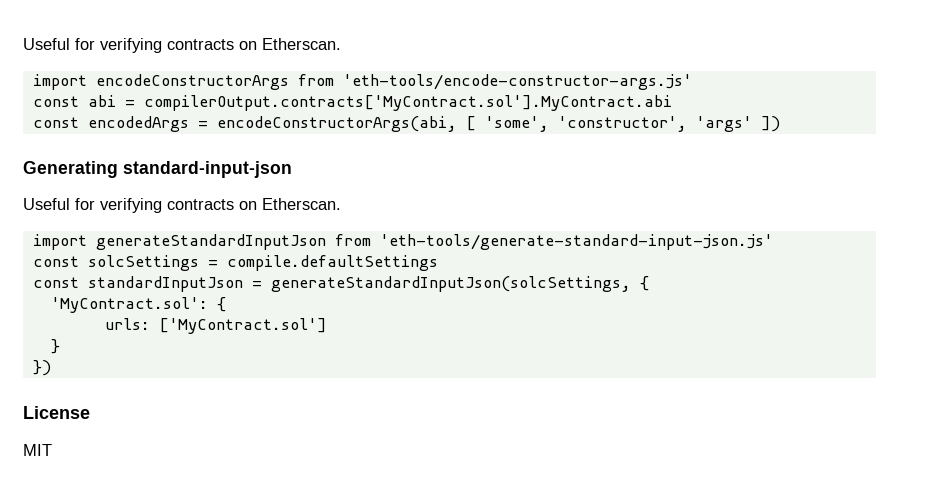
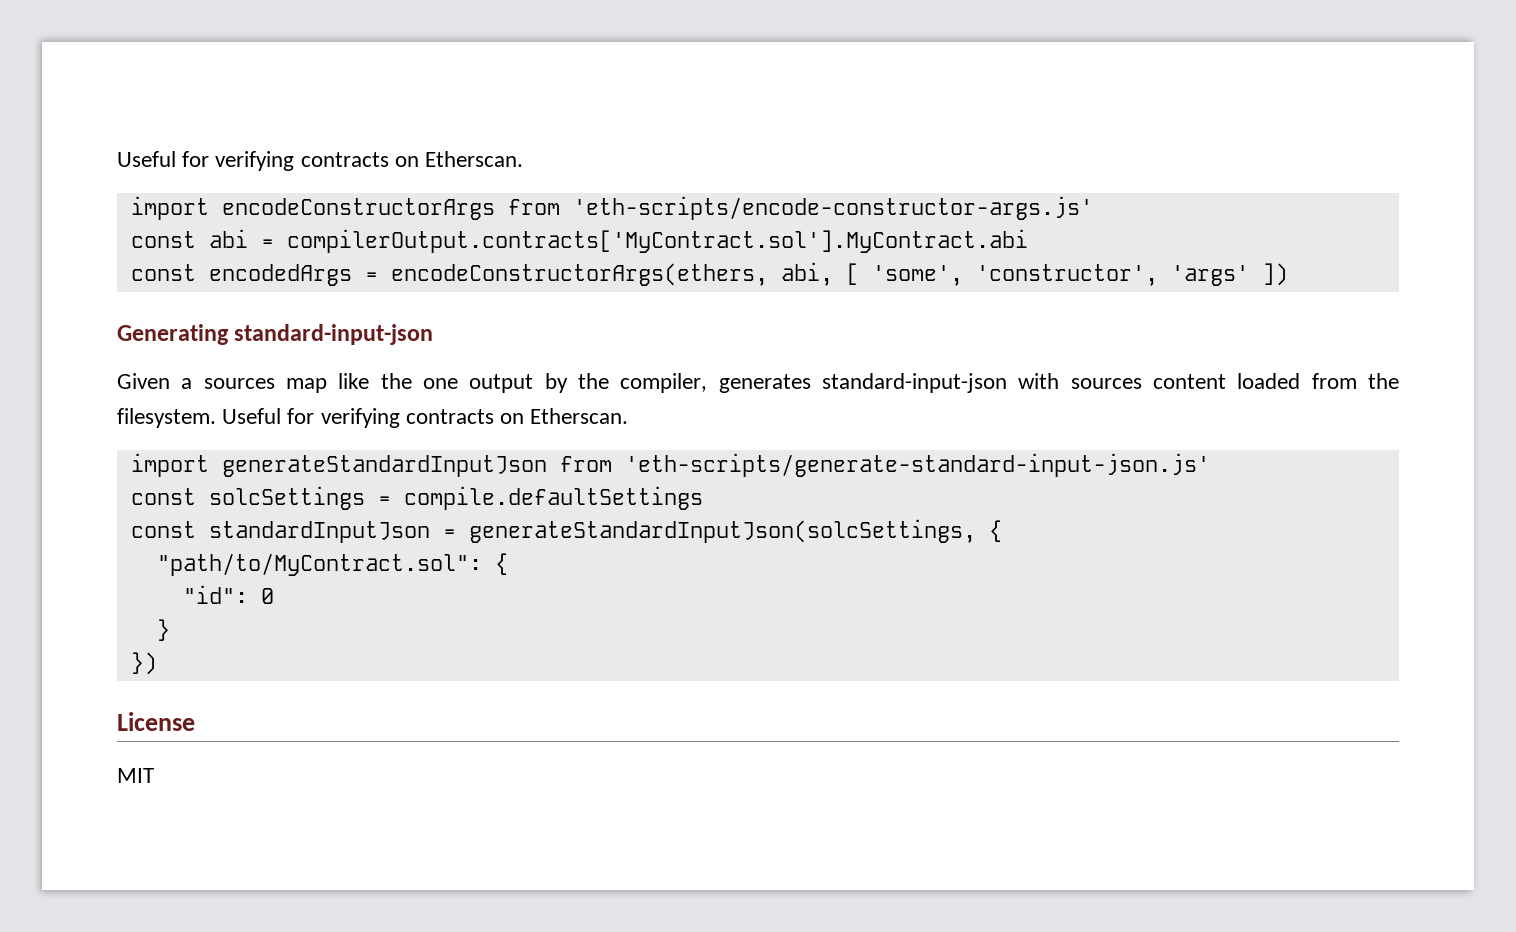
- import encodeConstructorArgs from 'eth-tools/encode-constructor-args.js'
+ import encodeConstructorArgs from 'eth-scripts/encode-constructor-args.js'
- const encodedArgs = encodeConstructorArgs(abi, [ 'some', 'constructor', 'args' ])
+ const encodedArgs = encodeConstructorArgs(ethers, abi, [ 'some', 'constructor', 'args' ])
+ Given a sources map like the one output by the compiler, generates standard-input-json with sources content loaded from the filesystem.
- import generateStandardInputJson from 'eth-tools/generate-standard-input-json.js'
+ import generateStandardInputJson from 'eth-scripts/generate-standard-input-json.js'
- 'MyContract.sol': {
- urls: ['MyContract.sol']
+ "path/to/MyContract.sol": {
+ "id": 0

